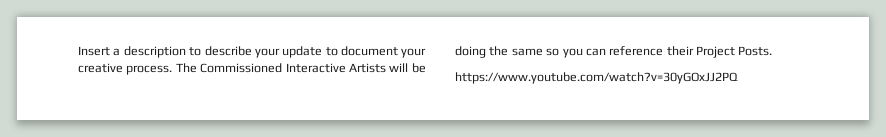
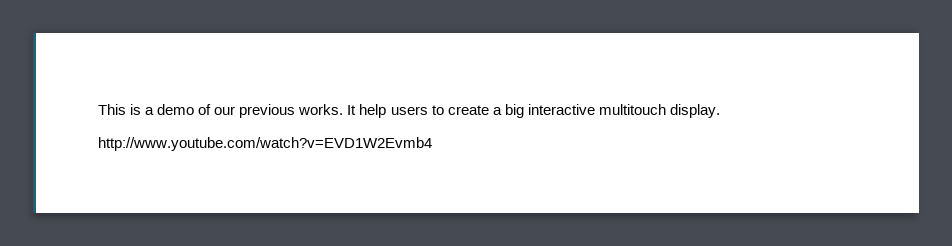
- Insert a description to describe your update to document your creative process. The Commissioned Interactive Artists will be doing the same so you can reference their Project Posts.
- https://www.youtube.com/watch?v=30yGOxJJ2PQ
+ This is a demo of our previous works. It help users to create a big interactive multitouch display.
+ http://www.youtube.com/watch?v=EVD1W2Evmb4

